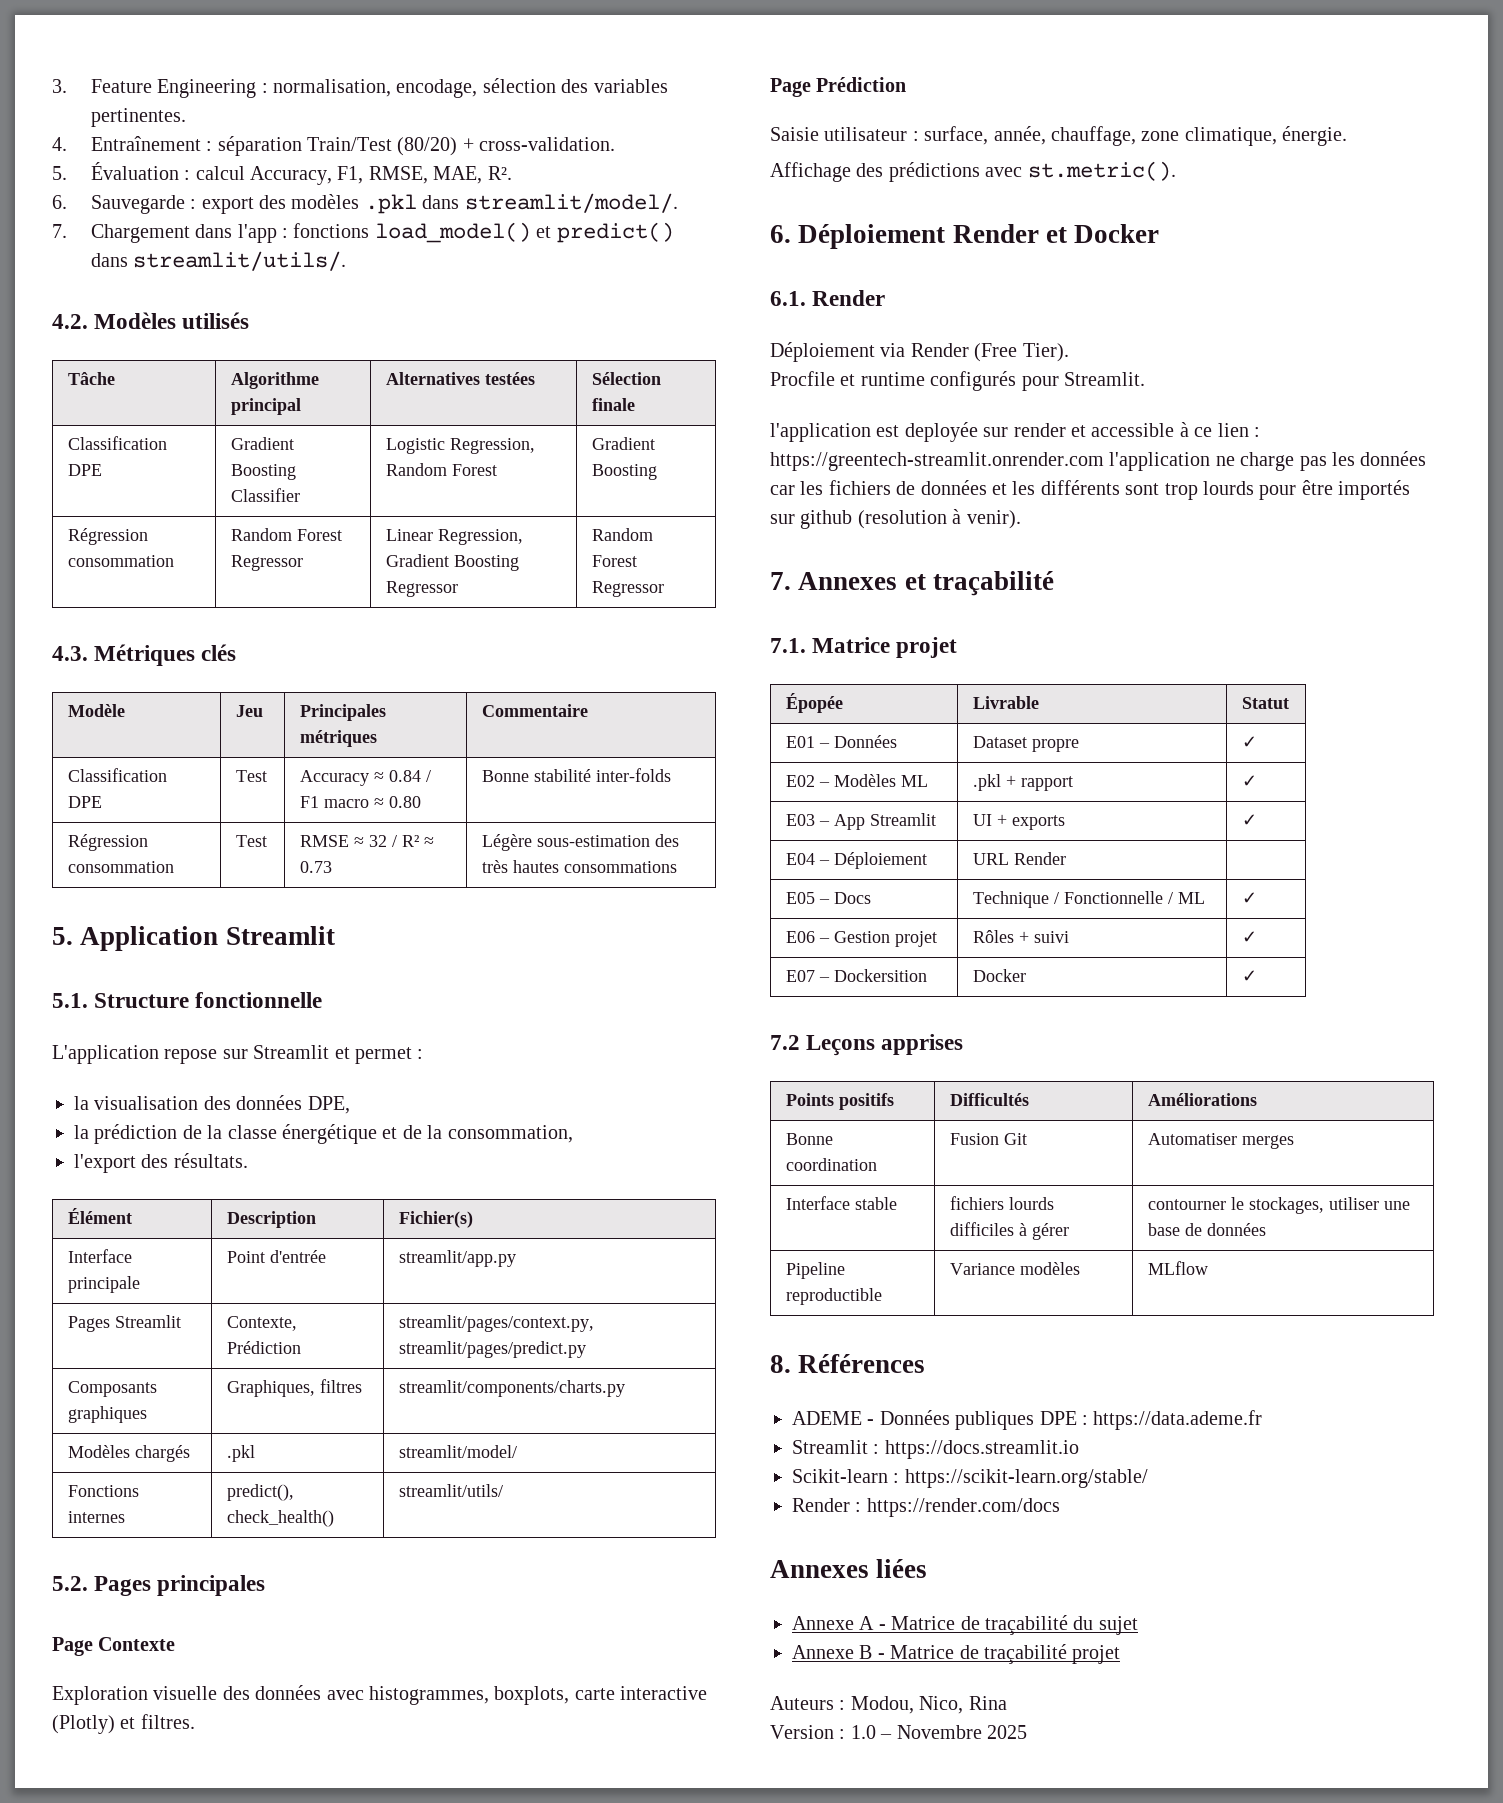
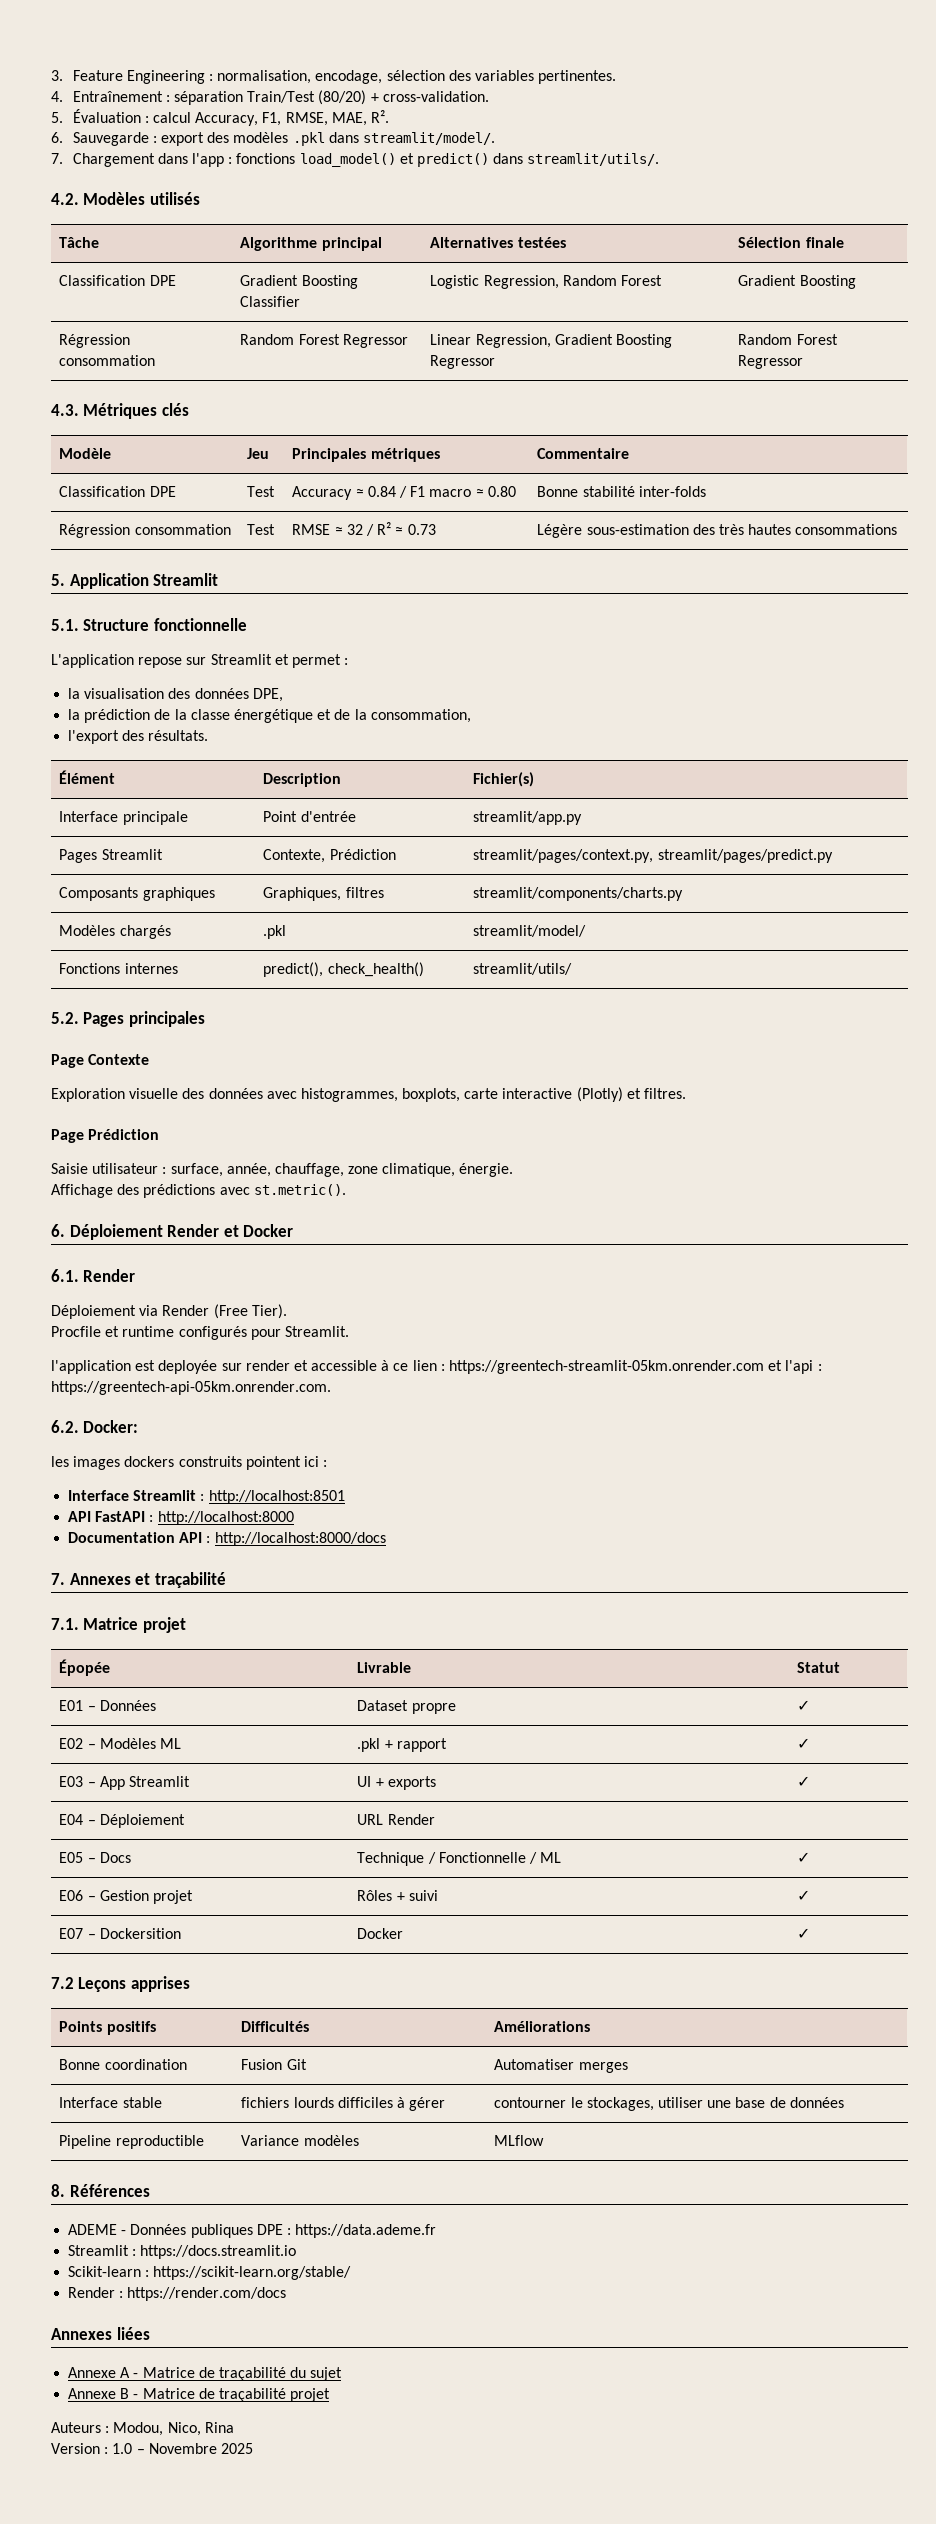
- l'application est deployée sur render et accessible à ce lien : https://greentech-streamlit.onrender.com l'application ne charge pas les données car les fichiers de données et les différents sont trop lourds pour être importés sur github (resolution à venir).
+ l'application est deployée sur render et accessible à ce lien : https://greentech-streamlit-05km.onrender.com et l'api : https://greentech-api-05km.onrender.com.
+ 6.2. Docker:
+ les images dockers construits pointent ici :
+ Interface Streamlit : http://localhost:8501
+ API FastAPI : http://localhost:8000
+ Documentation API : http://localhost:8000/docs

